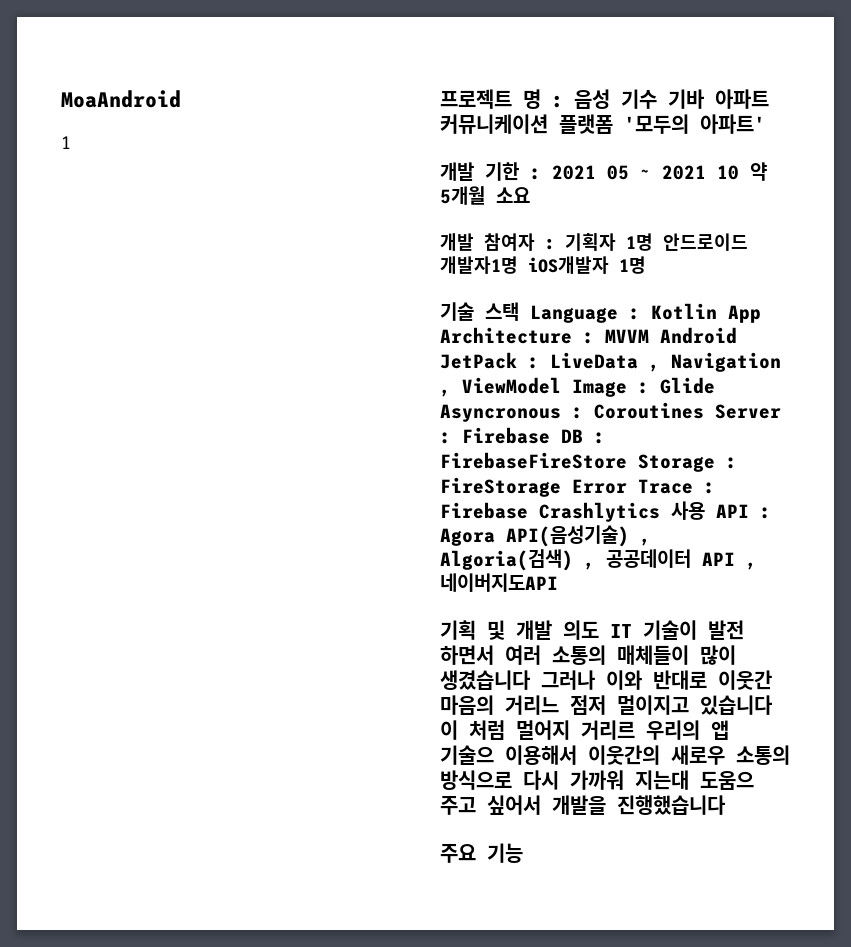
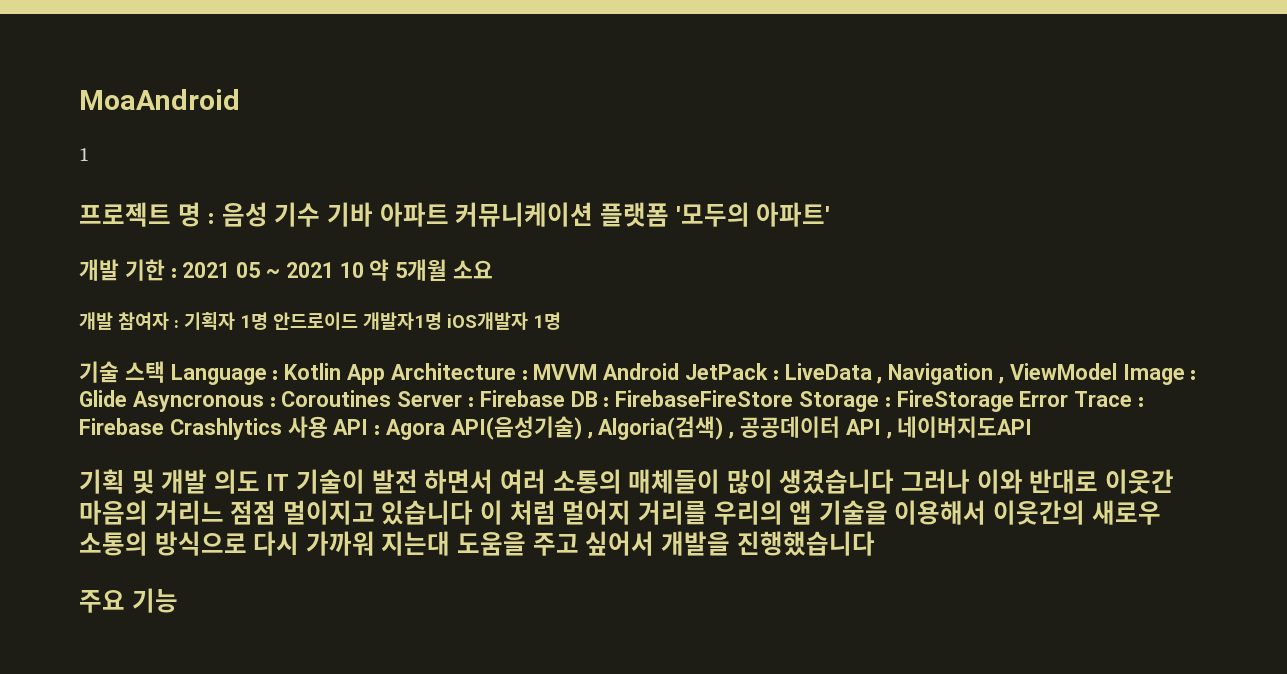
- 기획 및 개발 의도 IT 기술이 발전 하면서 여러 소통의 매체들이 많이 생겼습니다 그러나 이와 반대로 이웃간 마음의 거리느 점저 멀이지고 있습니다 이 처럼 멀어지 거리르 우리의 앱 기술으 이용해서 이웃간의 새로우 소통의 방식으로 다시 가까워 지는대 도움으 주고 싶어서 개발을 진행했습니다
+ 기획 및 개발 의도 IT 기술이 발전 하면서 여러 소통의 매체들이 많이 생겼습니다 그러나 이와 반대로 이웃간 마음의 거리느 점점 멀이지고 있습니다 이 처럼 멀어지 거리를 우리의 앱 기술을 이용해서 이웃간의 새로우 소통의 방식으로 다시 가까워 지는대 도움을 주고 싶어서 개발을 진행했습니다

